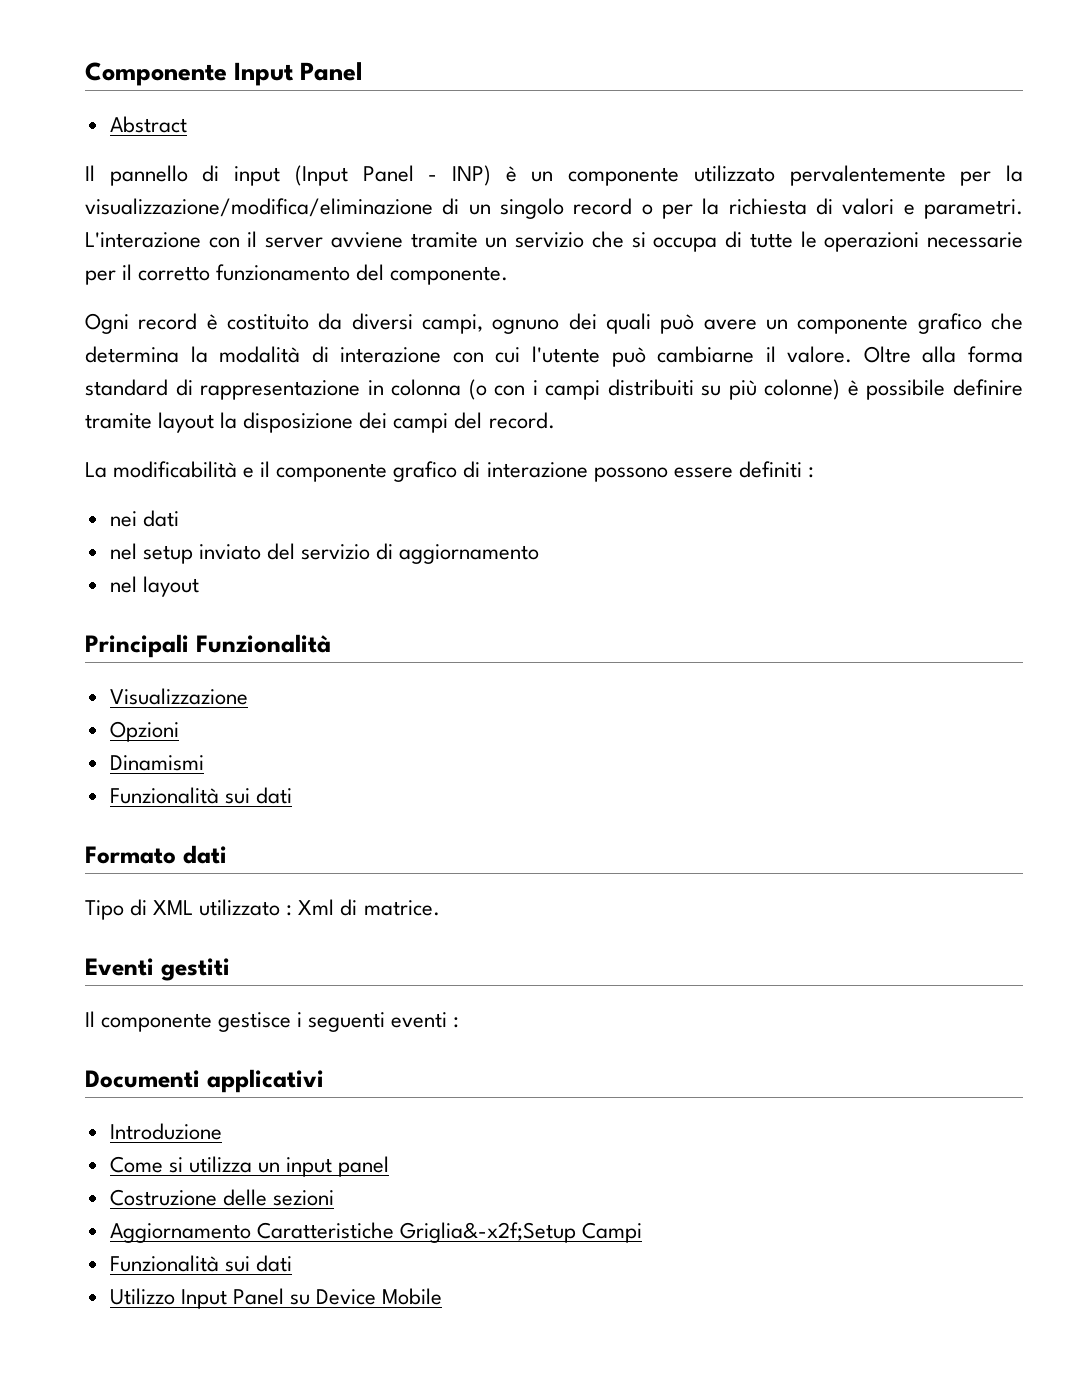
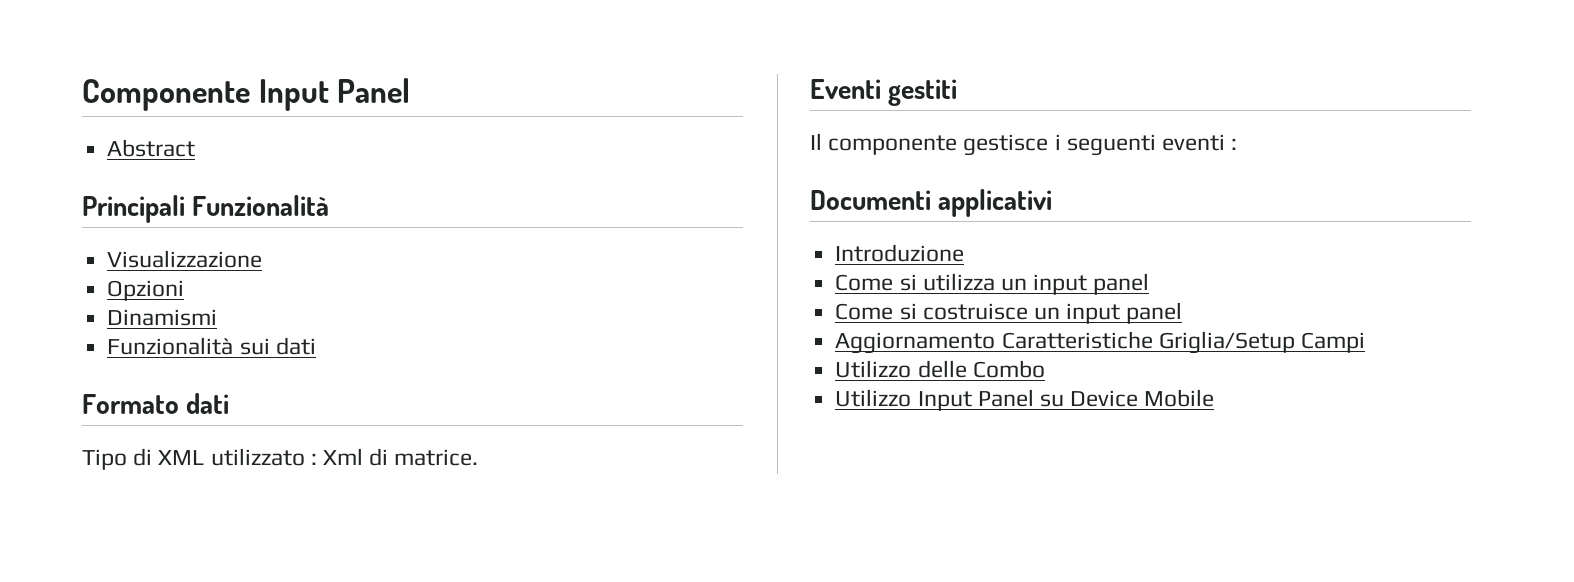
- Il pannello di input (Input Panel - INP) è un componente utilizzato pervalentemente per la visualizzazione/modifica/eliminazione di un singolo record o per la richiesta di valori e parametri. L'interazione con il server avviene tramite un servizio che si occupa di tutte le operazioni necessarie per il corretto funzionamento del componente.
- Ogni record è costituito da diversi campi, ognuno dei quali può avere un componente grafico che determina la modalità di interazione con cui l'utente può cambiarne il valore. Oltre alla forma standard di rappresentazione in colonna (o con i campi distribuiti su più colonne) è possibile definire tramite layout la disposizione dei campi del record.
- La modificabilità e il componente grafico di interazione possono essere definiti :
- nei dati
- nel setup inviato del servizio di aggiornamento
- nel layout
- Costruzione delle sezioni
+ Come si costruisce un input panel
- Aggiornamento Caratteristiche Griglia&-x2f;Setup Campi
- Funzionalità sui dati
+ Aggiornamento Caratteristiche Griglia/Setup Campi
+ Utilizzo delle Combo

